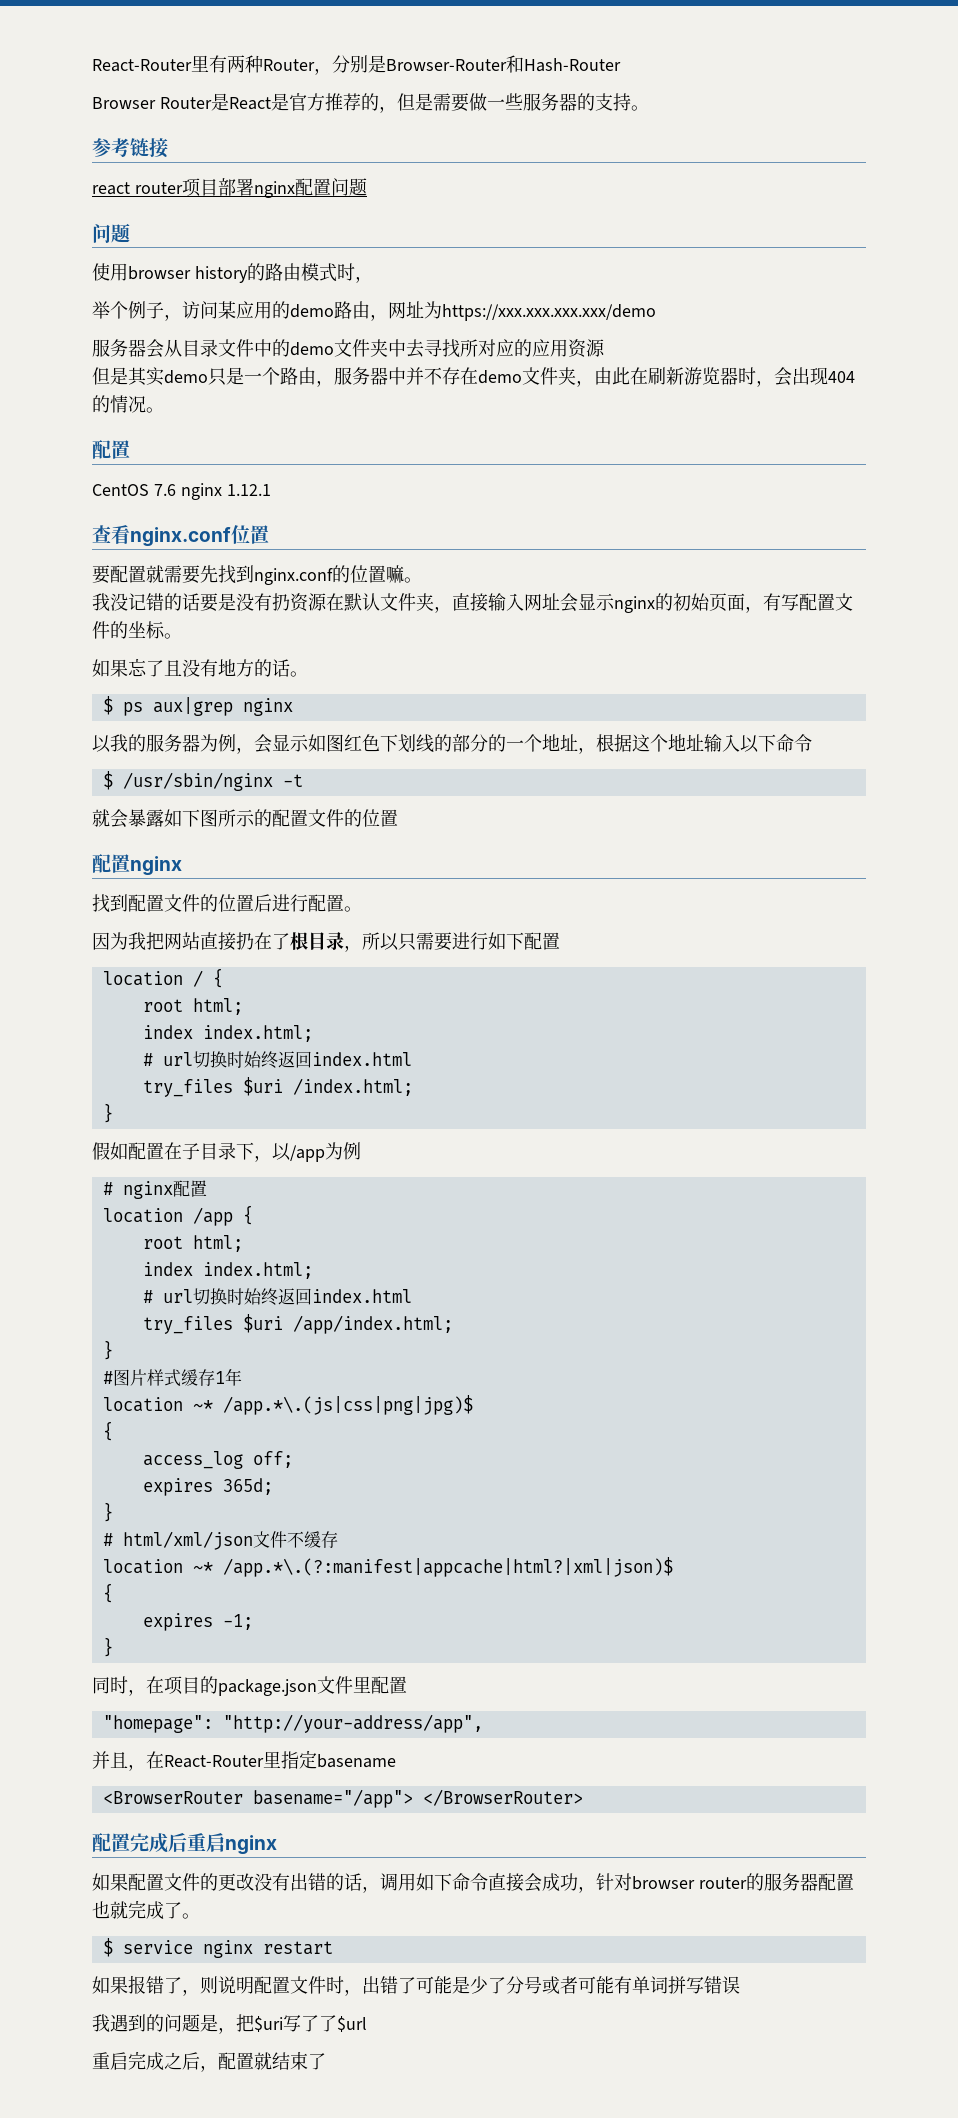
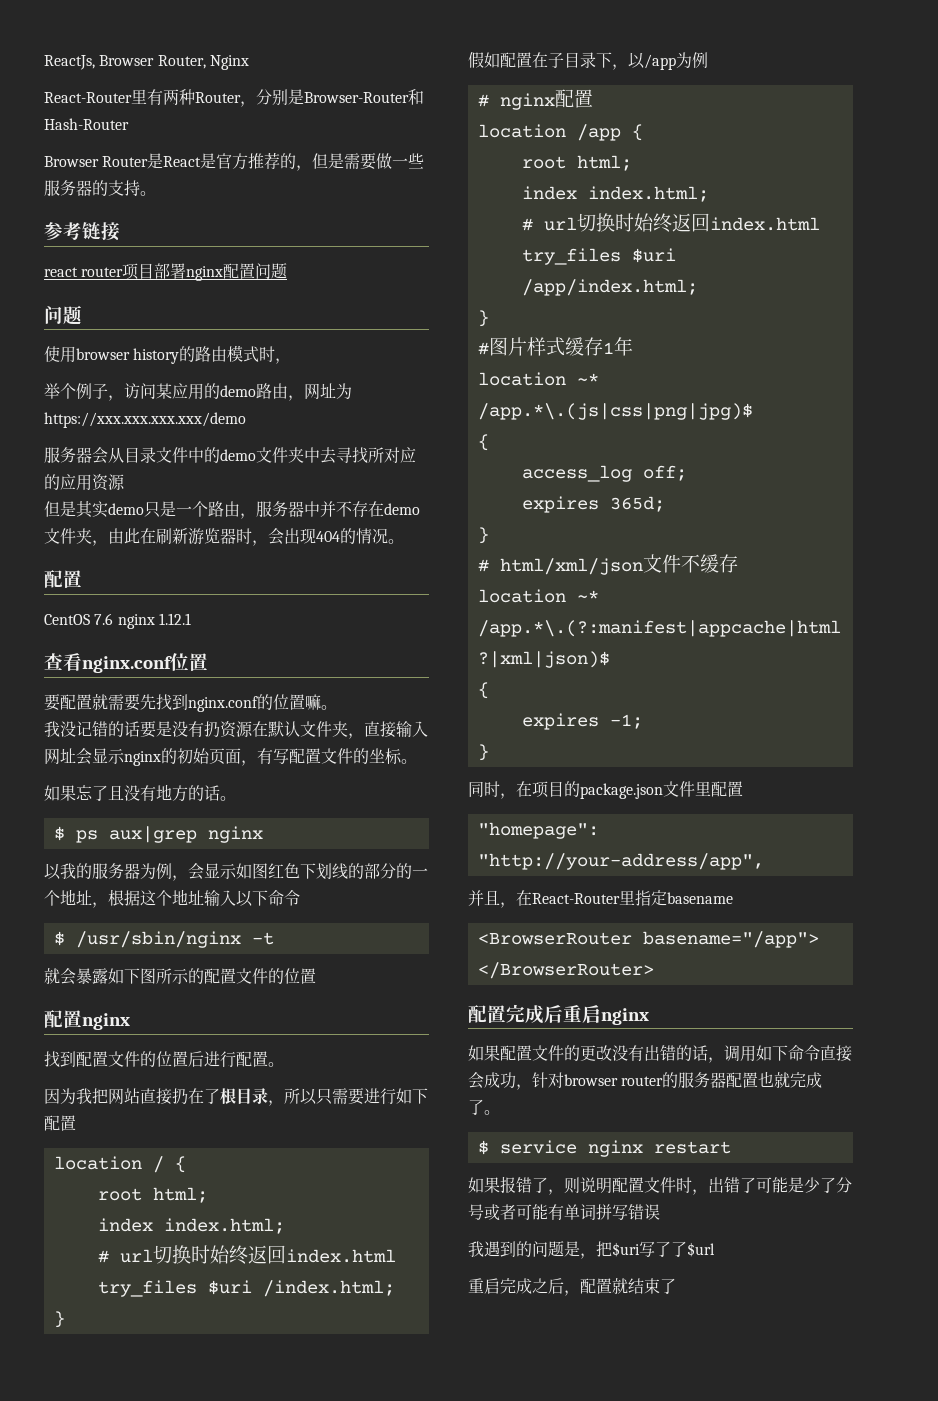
+ ReactJs, Browser Router, Nginx

